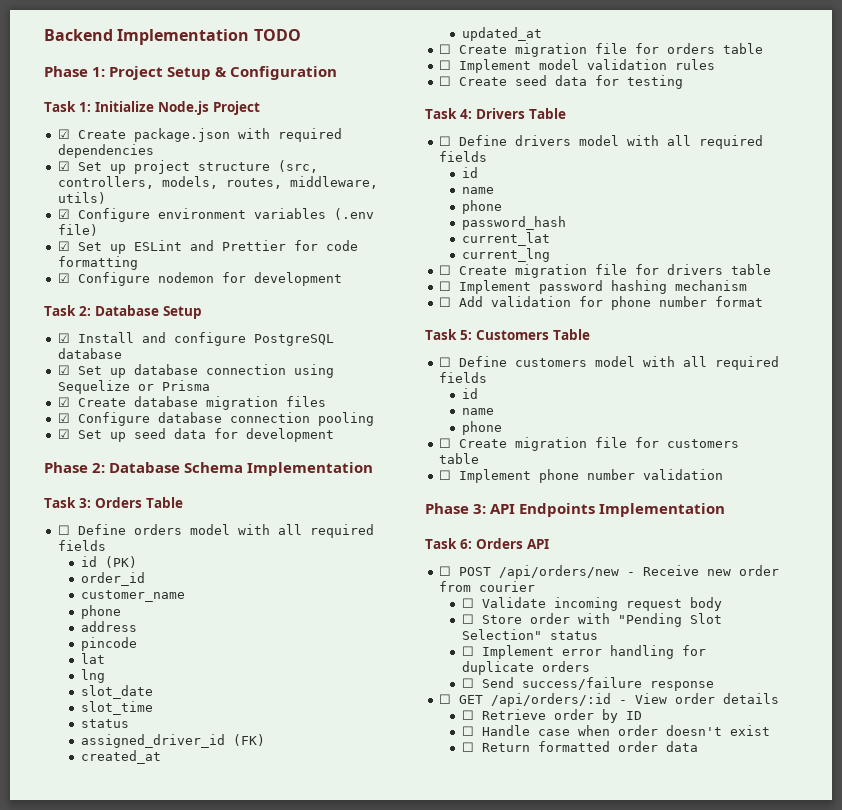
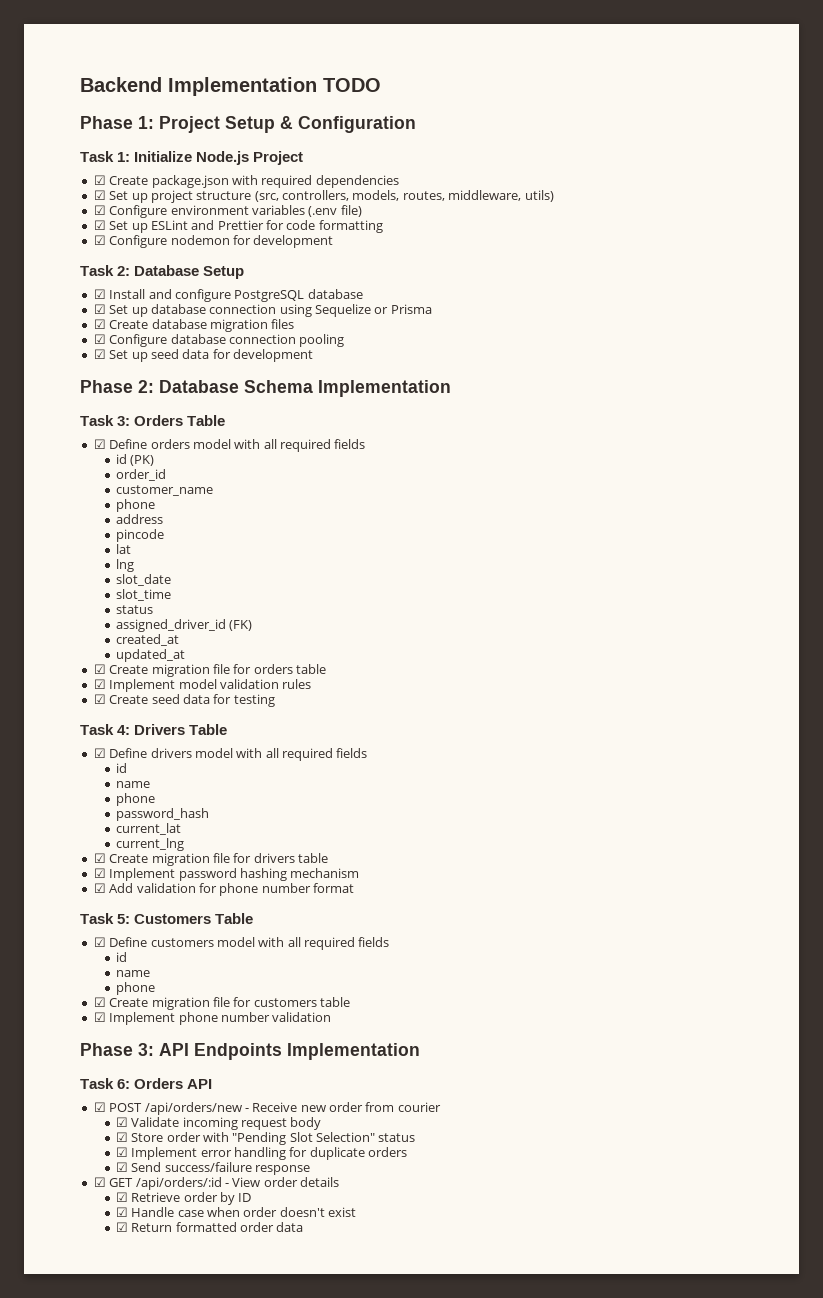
- ☐ Define orders model with all required fields
+ ☑ Define orders model with all required fields
- ☐ Create migration file for orders table
+ ☑ Create migration file for orders table
- ☐ Implement model validation rules
+ ☑ Implement model validation rules
- ☐ Create seed data for testing
+ ☑ Create seed data for testing
- ☐ Define drivers model with all required fields
+ ☑ Define drivers model with all required fields
- ☐ Create migration file for drivers table
+ ☑ Create migration file for drivers table
- ☐ Implement password hashing mechanism
+ ☑ Implement password hashing mechanism
- ☐ Add validation for phone number format
+ ☑ Add validation for phone number format
- ☐ Define customers model with all required fields
+ ☑ Define customers model with all required fields
- ☐ Create migration file for customers table
+ ☑ Create migration file for customers table
- ☐ Implement phone number validation
+ ☑ Implement phone number validation
- ☐ POST /api/orders/new - Receive new order from courier
+ ☑ POST /api/orders/new - Receive new order from courier
- ☐ Validate incoming request body
+ ☑ Validate incoming request body
- ☐ Store order with "Pending Slot Selection" status
+ ☑ Store order with "Pending Slot Selection" status
- ☐ Implement error handling for duplicate orders
+ ☑ Implement error handling for duplicate orders
- ☐ Send success/failure response
+ ☑ Send success/failure response
- ☐ GET /api/orders/:id - View order details
+ ☑ GET /api/orders/:id - View order details
- ☐ Retrieve order by ID
+ ☑ Retrieve order by ID
- ☐ Handle case when order doesn't exist
+ ☑ Handle case when order doesn't exist
- ☐ Return formatted order data
+ ☑ Return formatted order data

